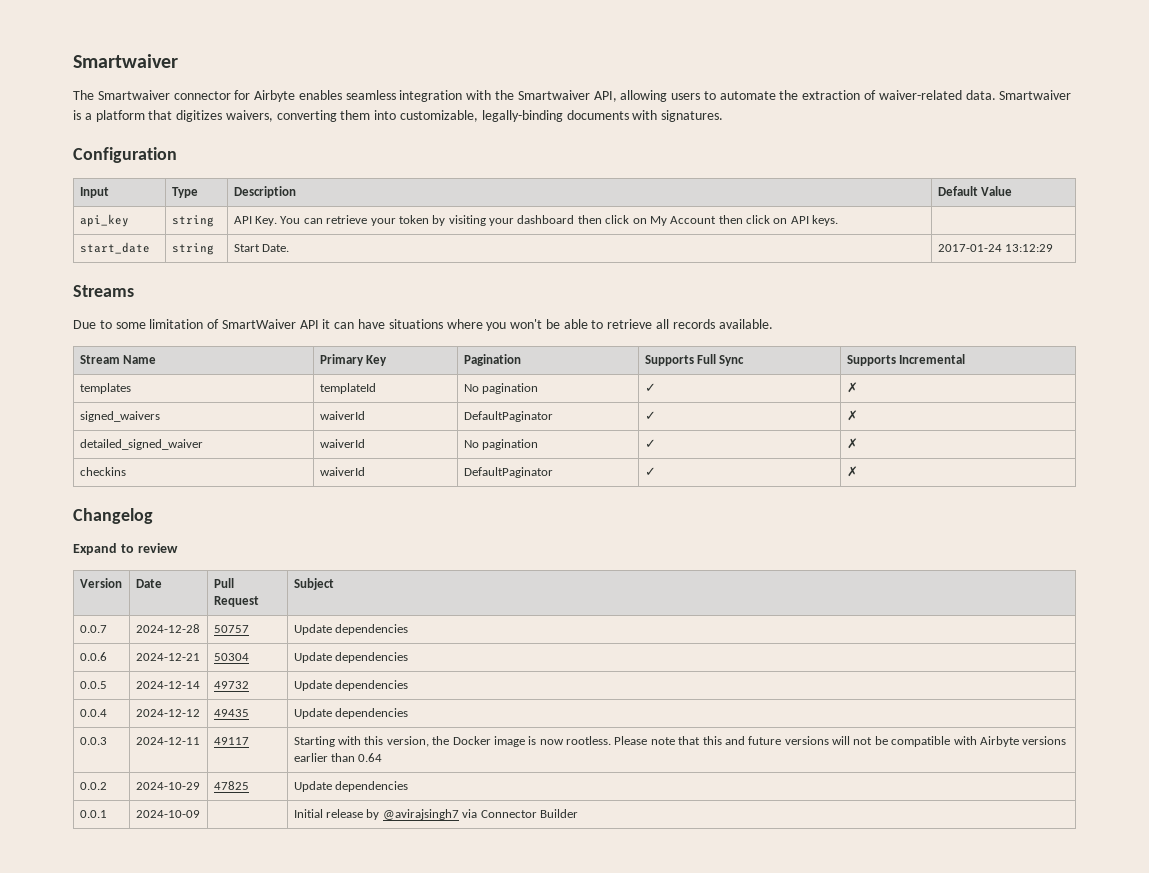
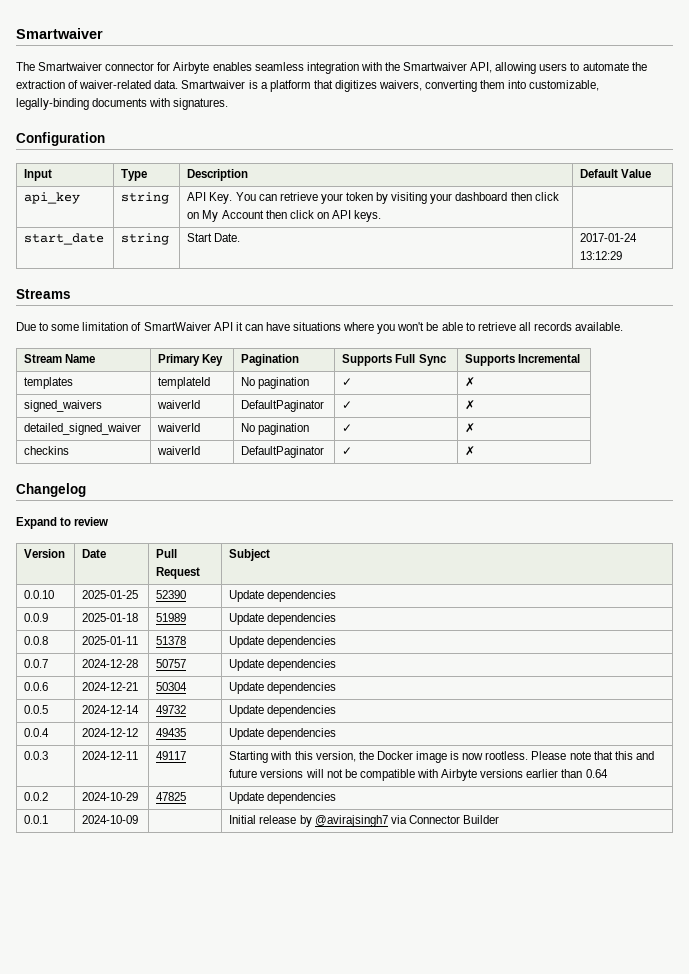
+ 0.0.10 | 2025-01-25 | 52390 | Update dependencies
+ 0.0.9 | 2025-01-18 | 51989 | Update dependencies
+ 0.0.8 | 2025-01-11 | 51378 | Update dependencies

